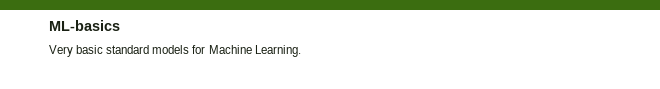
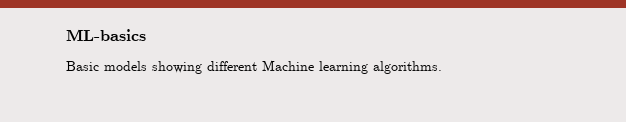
- Very basic standard models for Machine Learning.
+ Basic models showing different Machine learning algorithms.

